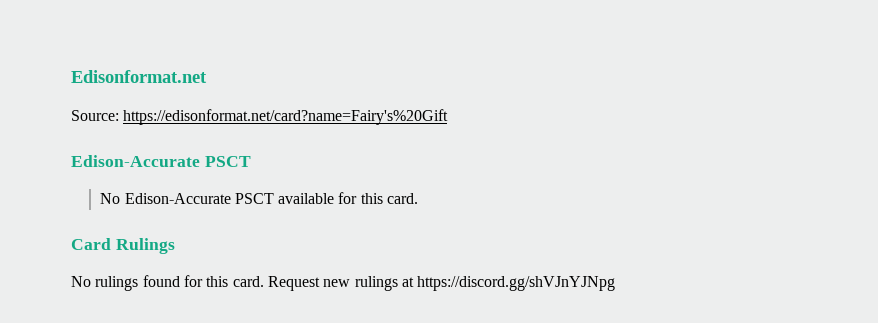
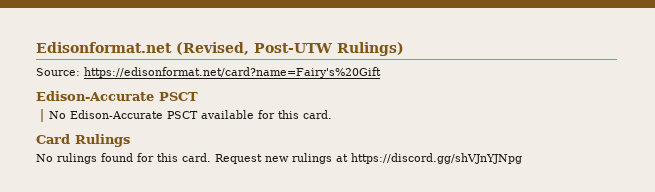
- Edisonformat.net
+ Edisonformat.net (Revised, Post-UTW Rulings)

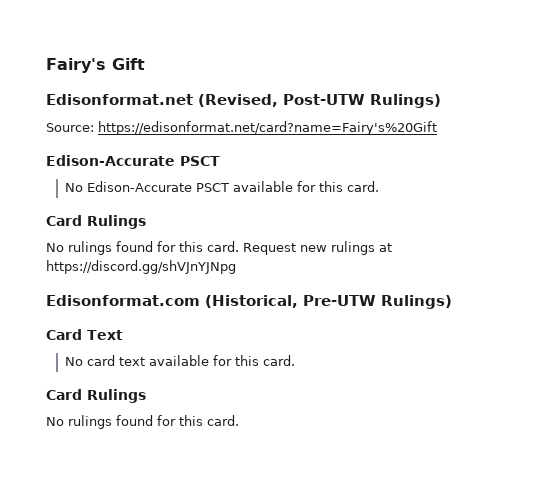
+ Fairy's Gift
+ Edisonformat.com (Historical, Pre-UTW Rulings)
+ Card Text
+ No card text available for this card.
+ Card Rulings
+ No rulings found for this card.

